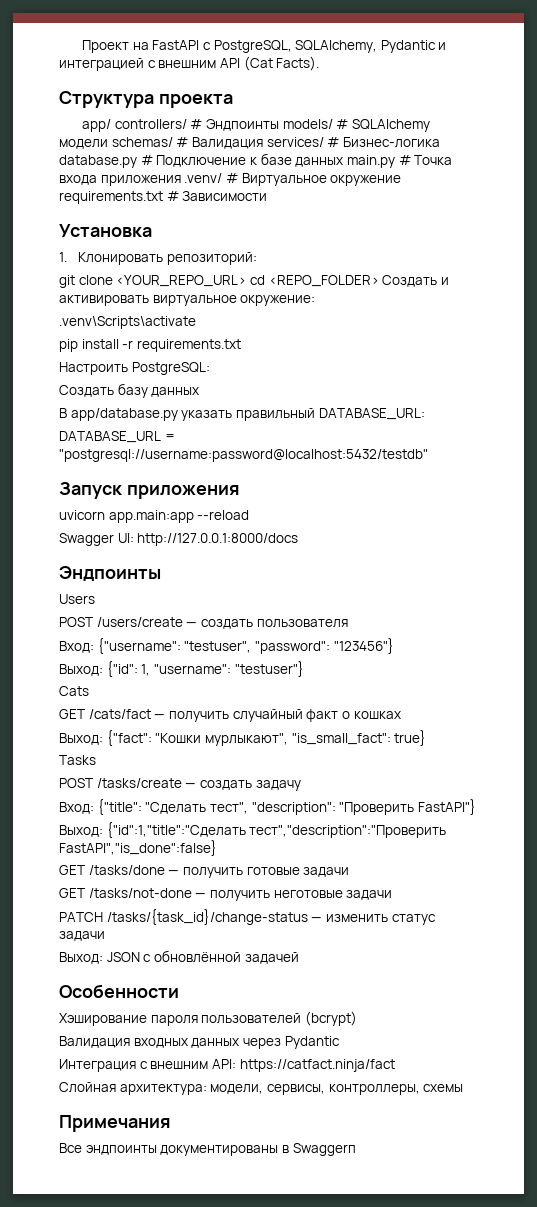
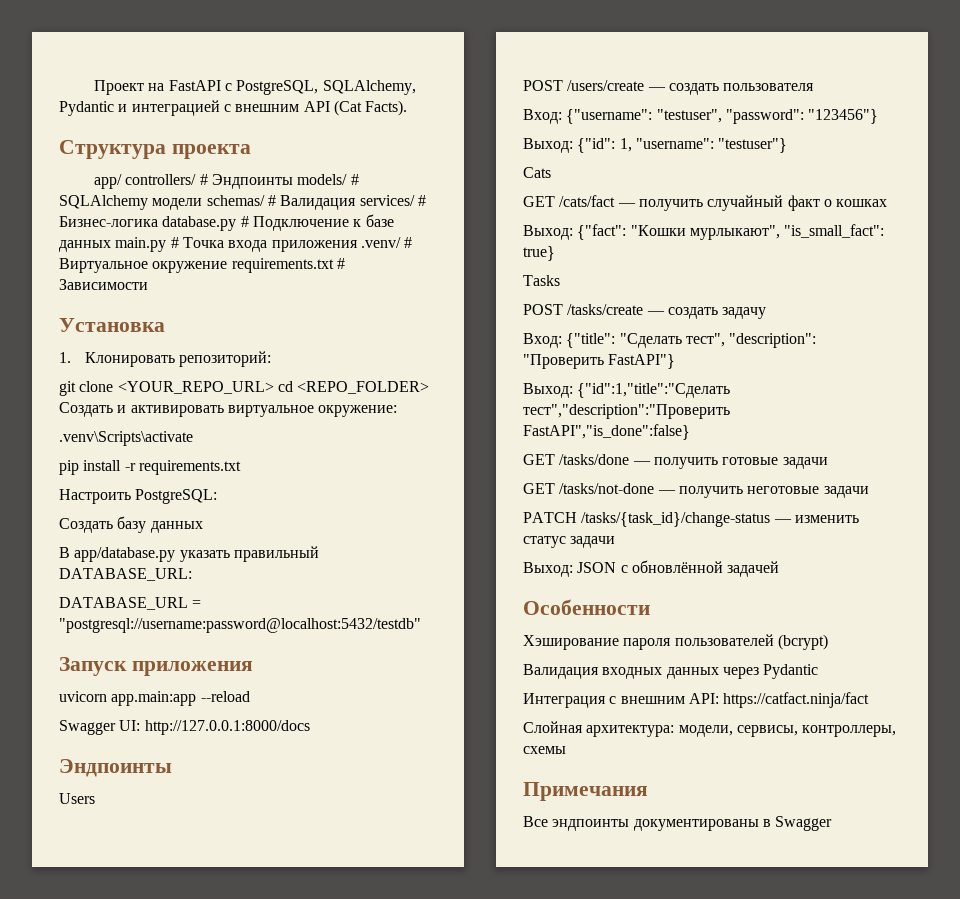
- Все эндпоинты документированы в Swaggerп
+ Все эндпоинты документированы в Swagger

